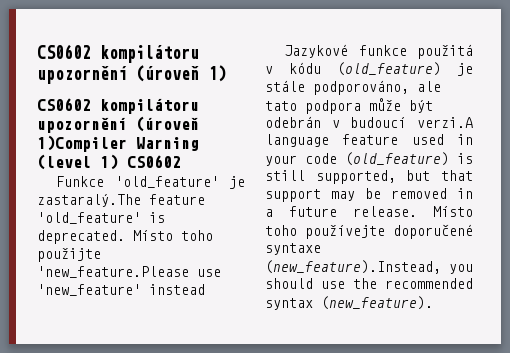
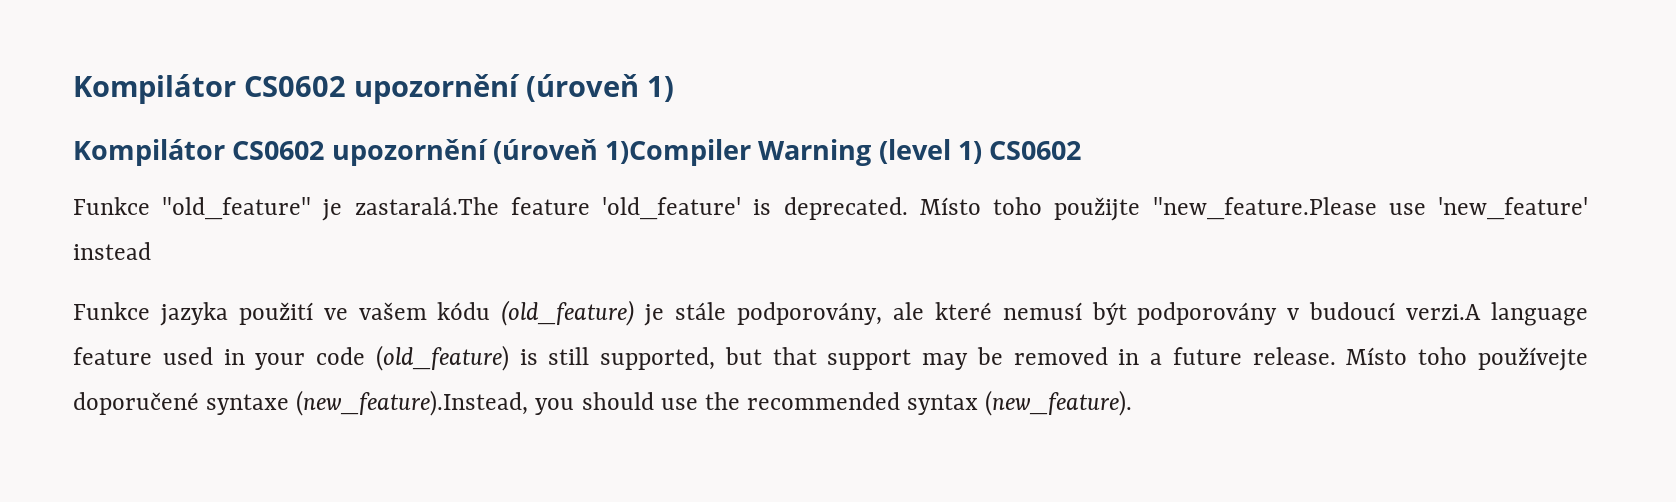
- CS0602 kompilátoru upozornění (úroveň 1)
+ Kompilátor CS0602 upozornění (úroveň 1)
- CS0602 kompilátoru upozornění (úroveň 1)Compiler Warning (level 1) CS0602
+ Kompilátor CS0602 upozornění (úroveň 1)Compiler Warning (level 1) CS0602
- Funkce 'old_feature' je zastaralý.The feature 'old_feature' is deprecated.
+ Funkce "old_feature" je zastaralá.The feature 'old_feature' is deprecated.
- Místo toho použijte 'new_feature.Please use 'new_feature' instead
+ Místo toho použijte "new_feature.Please use 'new_feature' instead
- Jazykové funkce použitá v kódu (old_feature) je stále podporováno, ale tato podpora může být odebrán v budoucí verzi.A language feature used in your code (old_feature) is still supported, but that support may be removed in a future release.
+ Funkce jazyka použití ve vašem kódu (old_feature) je stále podporovány, ale které nemusí být podporovány v budoucí verzi.A language feature used in your code (old_feature) is still supported, but that support may be removed in a future release.

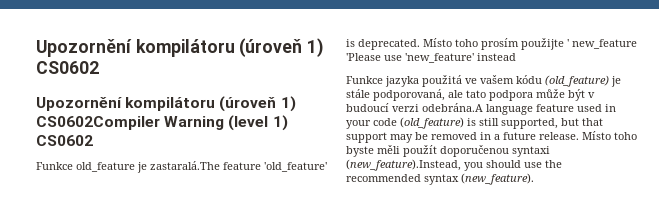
- Kompilátor CS0602 upozornění (úroveň 1)
- Kompilátor CS0602 upozornění (úroveň 1)Compiler Warning (level 1) CS0602
+ Upozornění kompilátoru (úroveň 1) CS0602
+ Upozornění kompilátoru (úroveň 1) CS0602Compiler Warning (level 1) CS0602
- Funkce "old_feature" je zastaralá.The feature 'old_feature' is deprecated.
+ Funkce old_feature je zastaralá.The feature 'old_feature' is deprecated.
- Místo toho použijte "new_feature.Please use 'new_feature' instead
+ Místo toho prosím použijte ' new_feature 'Please use 'new_feature' instead
- Funkce jazyka použití ve vašem kódu (old_feature) je stále podporovány, ale které nemusí být podporovány v budoucí verzi.A language feature used in your code (old_feature) is still supported, but that support may be removed in a future release.
+ Funkce jazyka použitá ve vašem kódu (old_feature) je stále podporovaná, ale tato podpora může být v budoucí verzi odebrána.A language feature used in your code (old_feature) is still supported, but that support may be removed in a future release.
- Místo toho používejte doporučené syntaxe (new_feature).Instead, you should use the recommended syntax (new_feature).
+ Místo toho byste měli použít doporučenou syntaxi (new_feature).Instead, you should use the recommended syntax (new_feature).

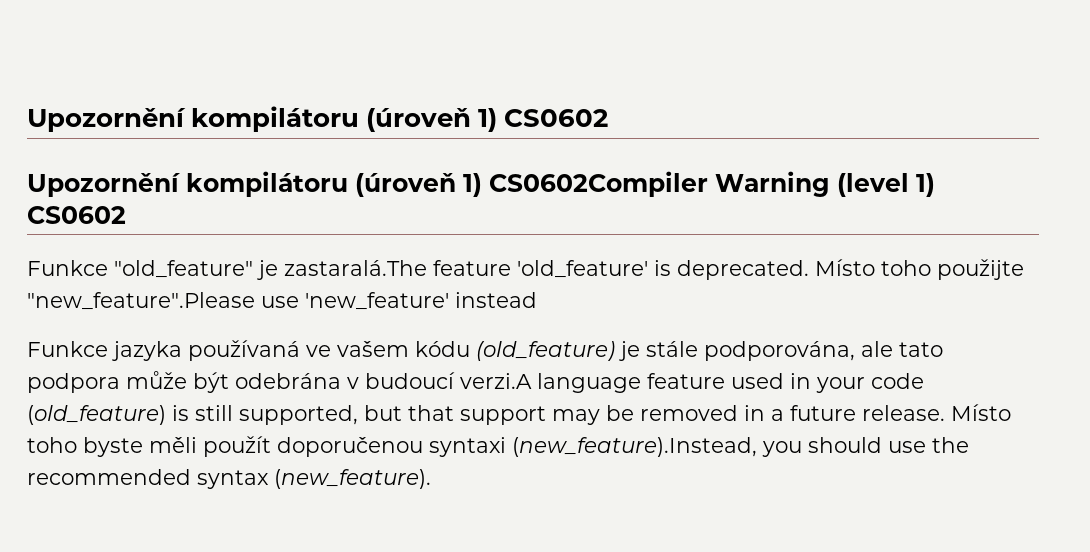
- Funkce old_feature je zastaralá.The feature 'old_feature' is deprecated.
+ Funkce "old_feature" je zastaralá.The feature 'old_feature' is deprecated.
- Místo toho prosím použijte ' new_feature 'Please use 'new_feature' instead
+ Místo toho použijte "new_feature".Please use 'new_feature' instead
- Funkce jazyka použitá ve vašem kódu (old_feature) je stále podporovaná, ale tato podpora může být v budoucí verzi odebrána.A language feature used in your code (old_feature) is still supported, but that support may be removed in a future release.
+ Funkce jazyka používaná ve vašem kódu (old_feature) je stále podporována, ale tato podpora může být odebrána v budoucí verzi.A language feature used in your code (old_feature) is still supported, but that support may be removed in a future release.

